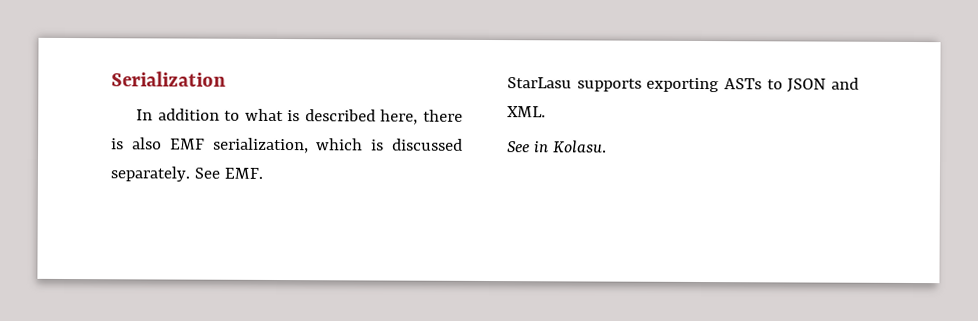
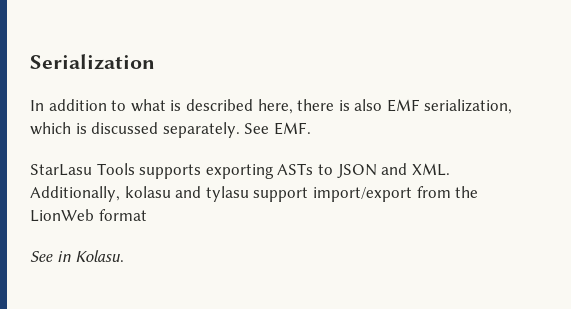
- StarLasu supports exporting ASTs to JSON and XML.
+ StarLasu Tools supports exporting ASTs to JSON and XML. Additionally, kolasu and tylasu support import/export from the LionWeb format

